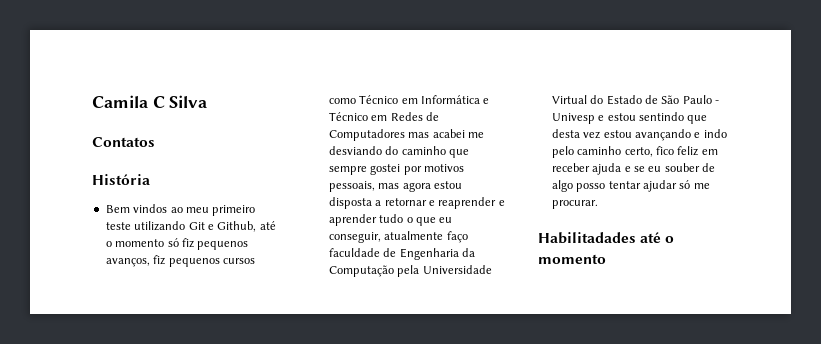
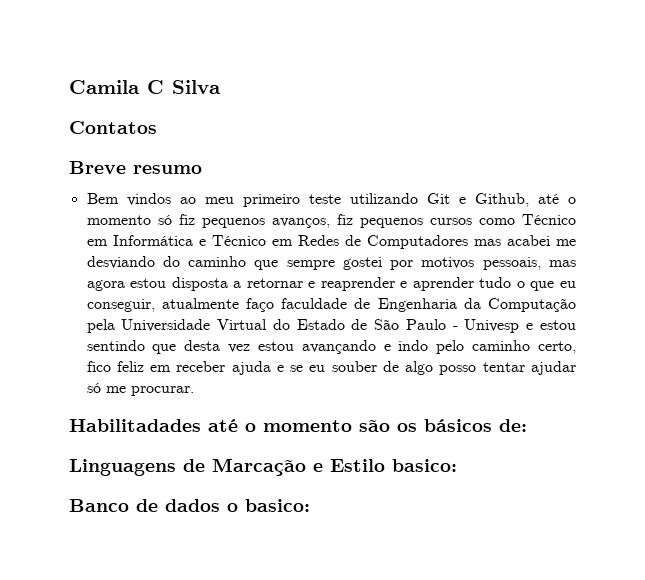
- História
+ Breve resumo
- Habilitadades até o momento
+ Habilitadades até o momento são os básicos de:
+ Linguagens de Marcação e Estilo basico:
+ Banco de dados o basico:

